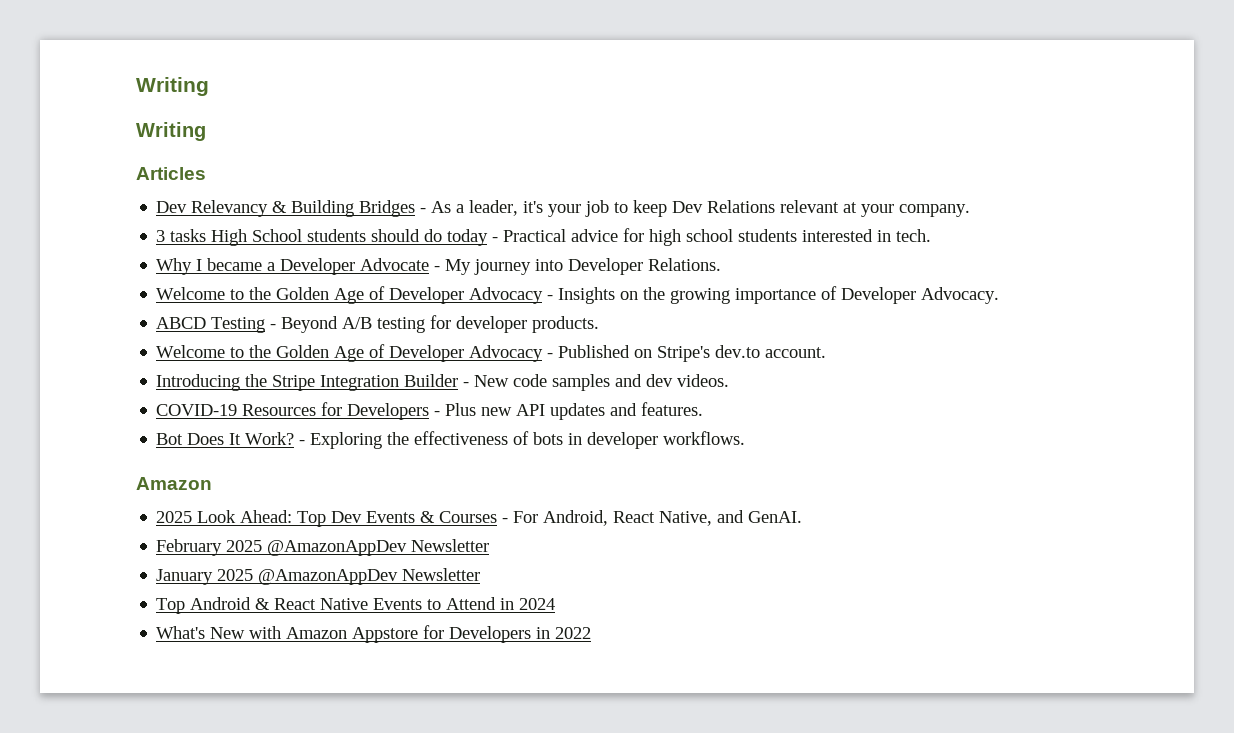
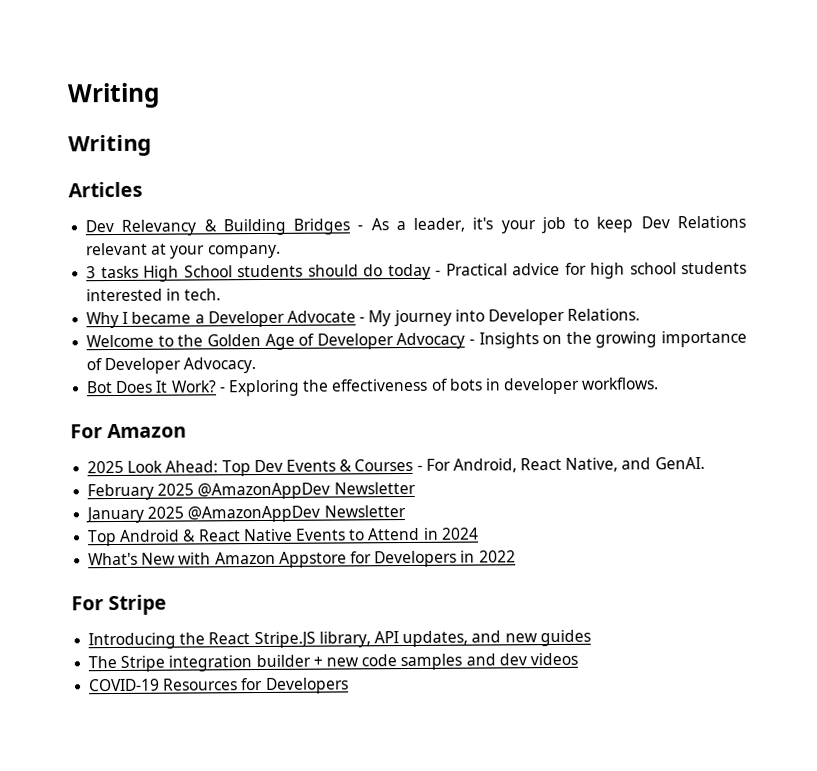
- ABCD Testing - Beyond A/B testing for developer products.
- Welcome to the Golden Age of Developer Advocacy - Published on Stripe's dev.to account.
- Introducing the Stripe Integration Builder - New code samples and dev videos.
- COVID-19 Resources for Developers - Plus new API updates and features.
  - Exploring the effectiveness of bots in developer workflows.
- Amazon
+ For Amazon
+ For Stripe
+ Introducing the React Stripe.JS library, API updates, and new guides
+ The Stripe integration builder + new code samples and dev videos
+ COVID-19 Resources for Developers

